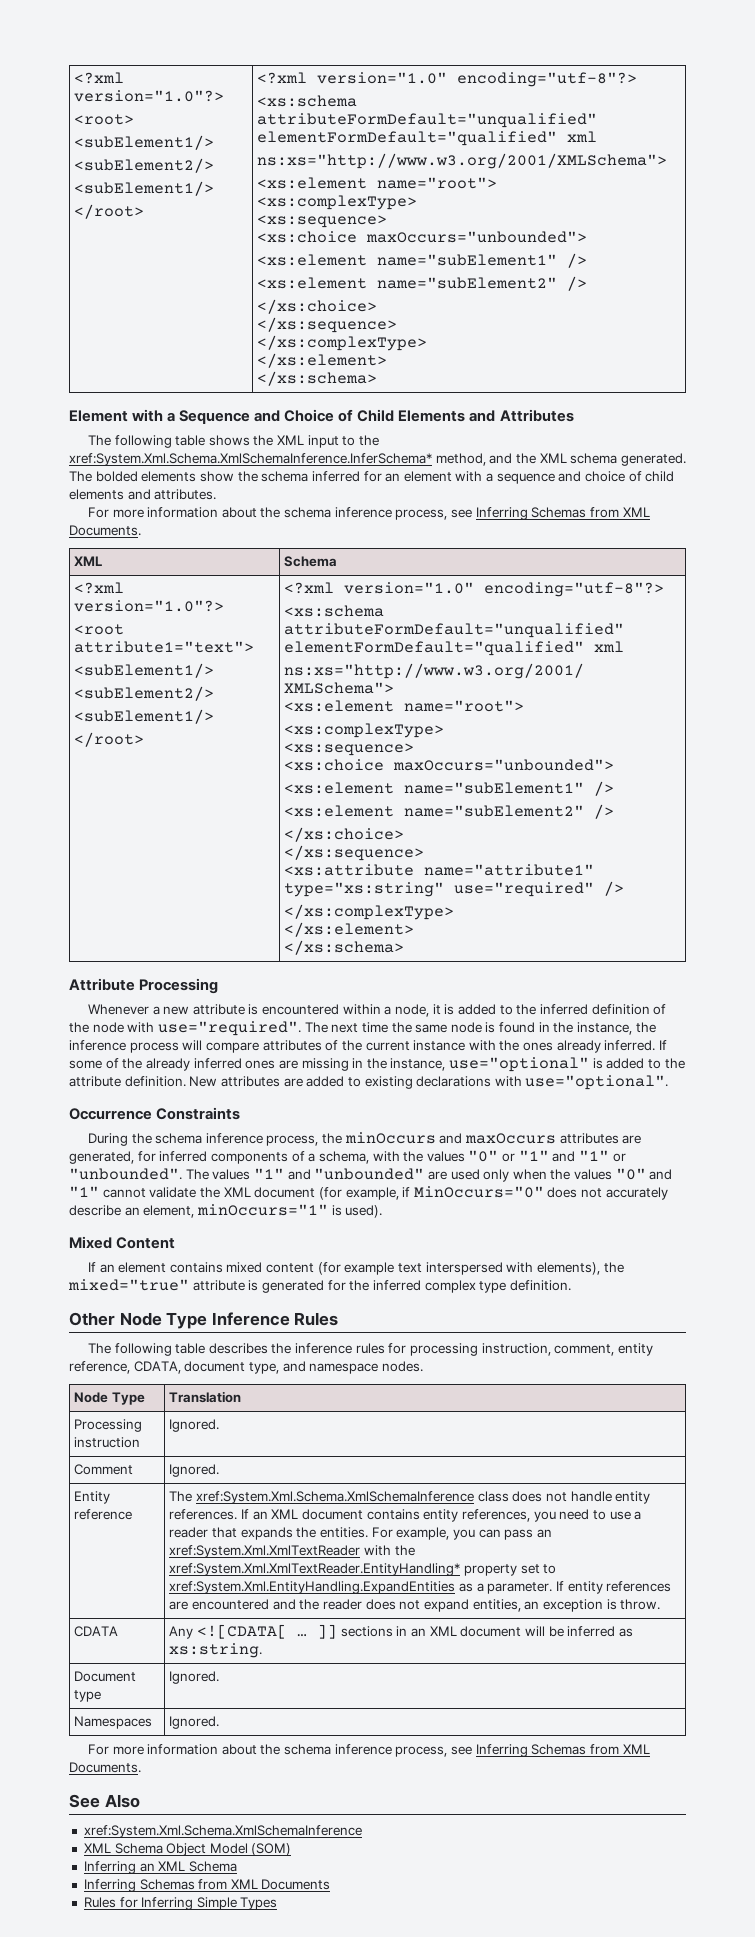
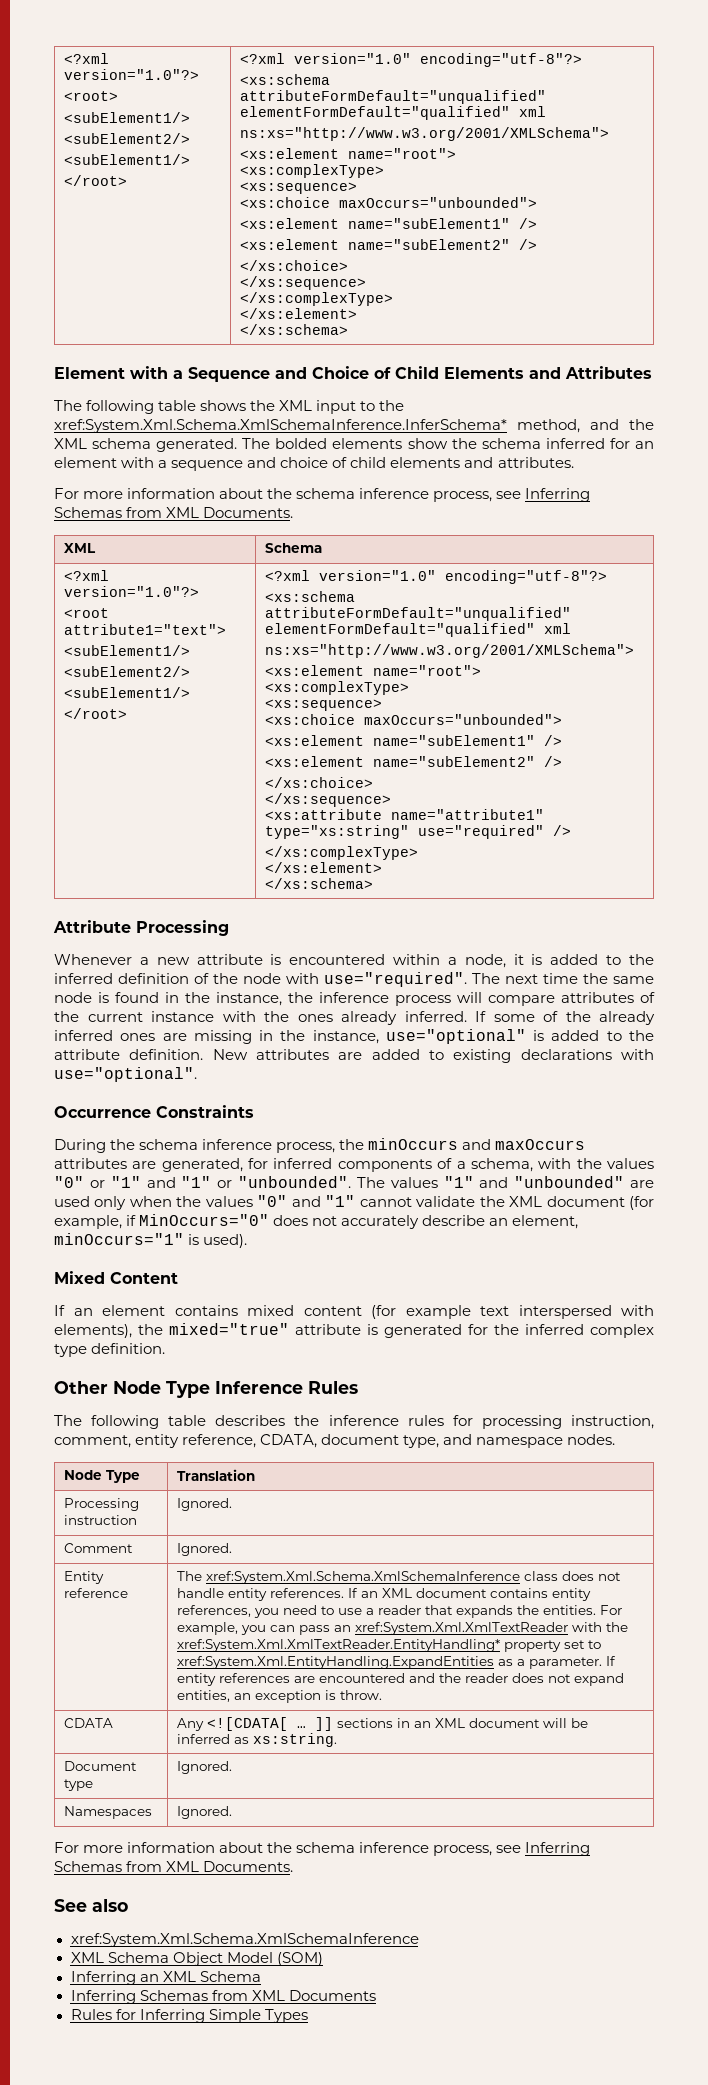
- See Also
+ See also

